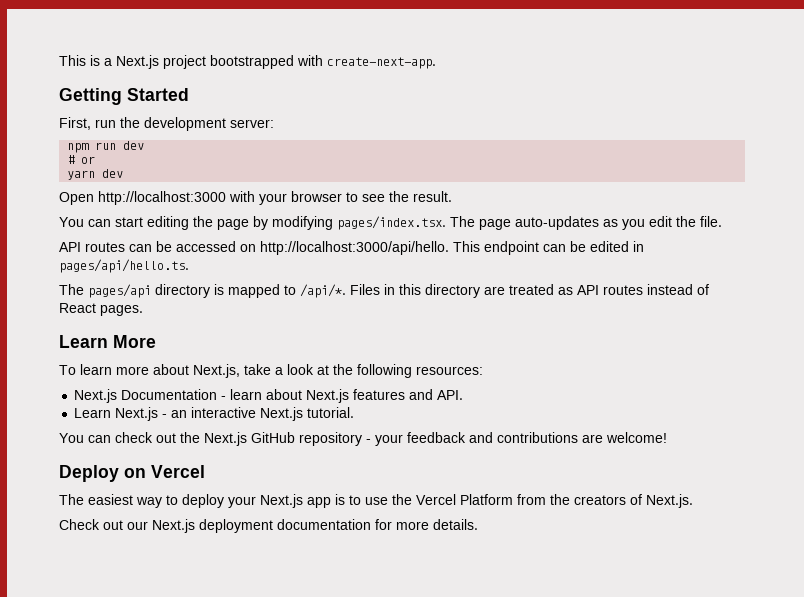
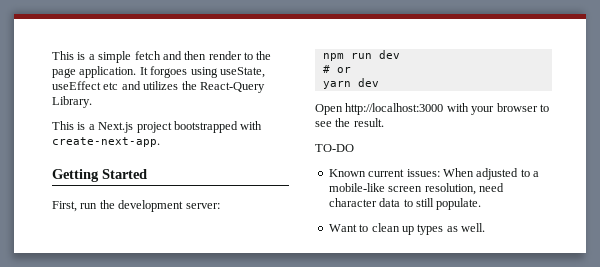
+ This is a simple fetch and then render to the page application. It forgoes using useState, useEffect etc and utilizes the React-Query Library.
- You can start editing the page by modifying pages/index.tsx. The page auto-updates as you edit the file.
- API routes can be accessed on http://localhost:3000/api/hello. This endpoint can be edited in pages/api/hello.ts.
- The pages/api directory is mapped to /api/*. Files in this directory are treated as API routes instead of React pages.
- Learn More
- To learn more about Next.js, take a look at the following resources:
- Next.js Documentation - learn about Next.js features and API.
- Learn Next.js - an interactive Next.js tutorial.
- You can check out the Next.js GitHub repository - your feedback and contributions are welcome!
- Deploy on Vercel
- The easiest way to deploy your Next.js app is to use the Vercel Platform from the creators of Next.js.
- Check out our Next.js deployment documentation for more details.
+ TO-DO
+ Known current issues: When adjusted to a mobile-like screen resolution, need character data to still populate.
+ Want to clean up types as well.

